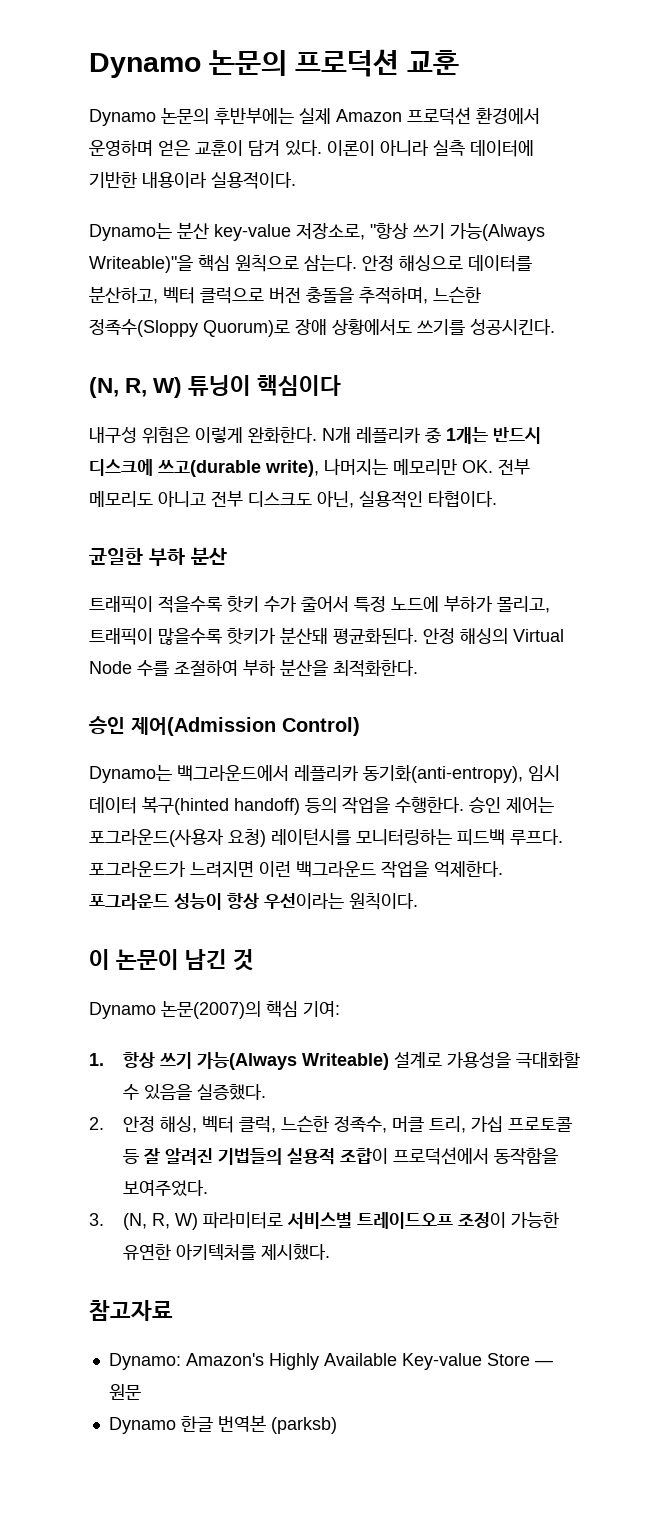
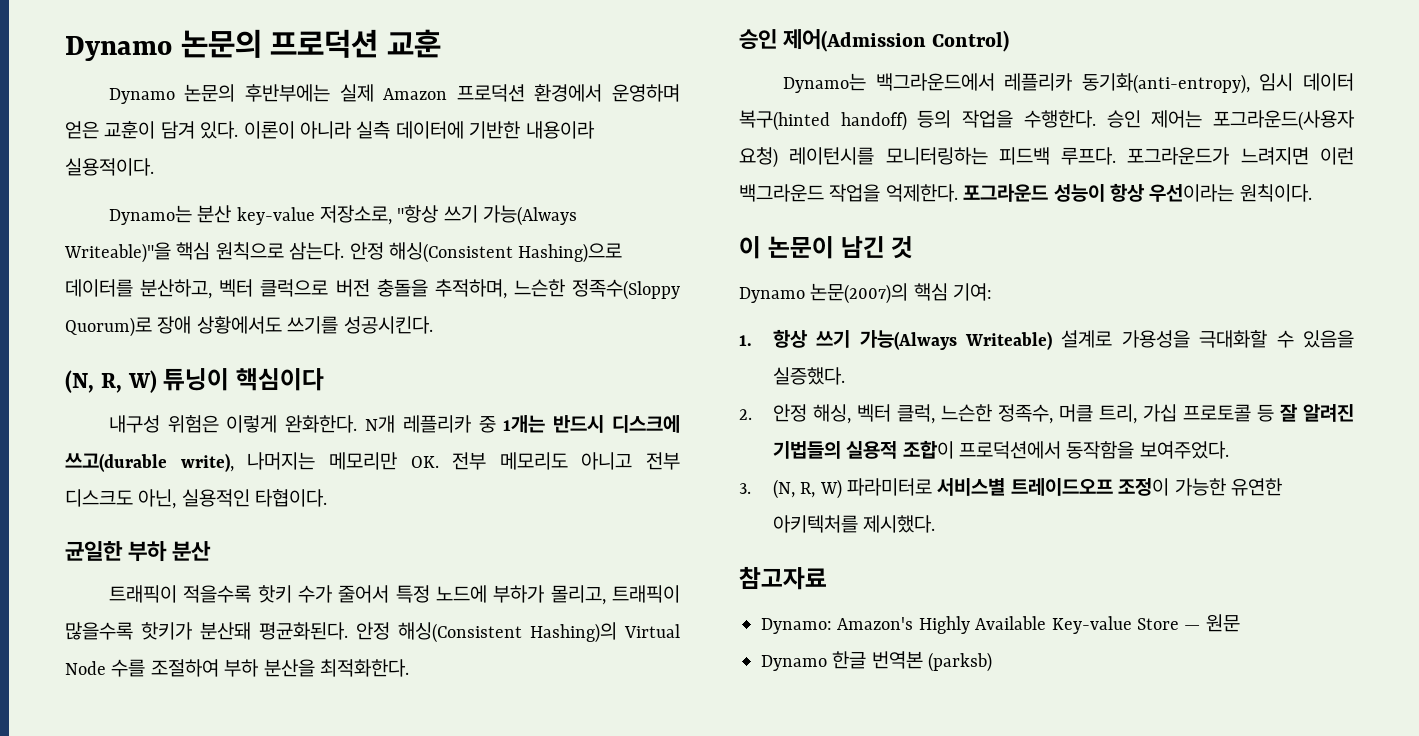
- 안정 해싱으로 데이터를 분산하고, 벡터 클럭으로 버전 충돌을 추적하며, 느슨한 정족수(Sloppy Quorum)로 장애 상황에서도 쓰기를 성공시킨다.
+ 안정 해싱(Consistent Hashing)으로 데이터를 분산하고, 벡터 클럭으로 버전 충돌을 추적하며, 느슨한 정족수(Sloppy Quorum)로 장애 상황에서도 쓰기를 성공시킨다.
- 안정 해싱의 Virtual Node 수를 조절하여 부하 분산을 최적화한다.
+ 안정 해싱(Consistent Hashing)의 Virtual Node 수를 조절하여 부하 분산을 최적화한다.

